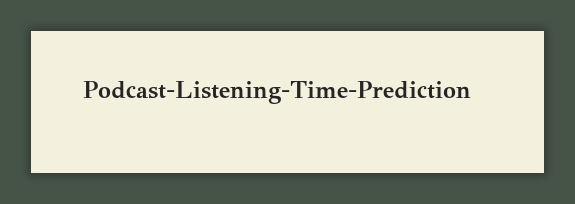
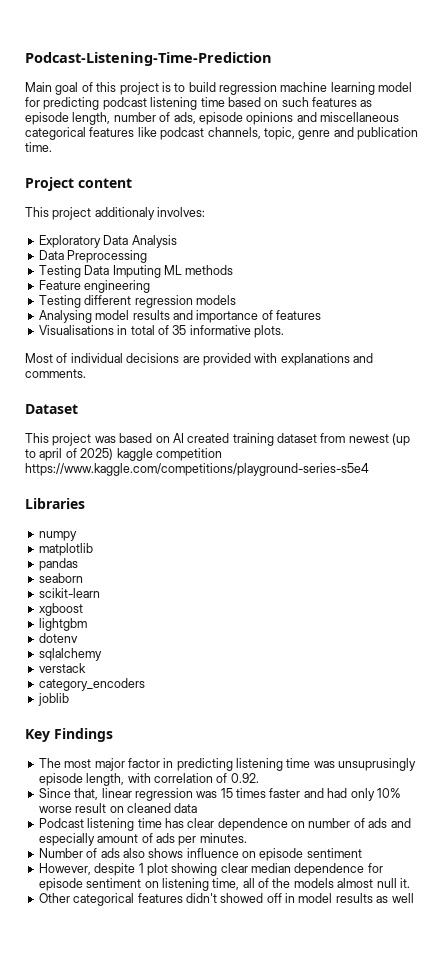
+ Main goal of this project is to build regression machine learning model for predicting podcast listening time based on such features as episode length, number of ads, episode opinions and miscellaneous categorical features like podcast channels, topic, genre and publication time.
+ Project content
+ This project additionaly involves:
+ Exploratory Data Analysis
+ Data Preprocessing
+ Testing Data Imputing ML methods
+ Feature engineering
+ Testing different regression models
+ Analysing model results and importance of features
+ Visualisations in total of 35 informative plots.
+ Most of individual decisions are provided with explanations and comments.
+ Dataset
+ This project was based on AI created training dataset from newest (up to april of 2025) kaggle competition https://www.kaggle.com/competitions/playground-series-s5e4
+ Libraries
+ numpy
+ matplotlib
+ pandas
+ seaborn
+ scikit-learn
+ xgboost
+ lightgbm
+ dotenv
+ sqlalchemy
+ verstack
+ category_encoders
+ joblib
+ Key Findings
+ The most major factor in predicting listening time was unsuprusingly episode length, with correlation of 0.92.
+ Since that, linear regression was 15 times faster and had only 10% worse result on cleaned data
+ Podcast listening time has clear dependence on number of ads and especially amount of ads per minutes.
+ Number of ads also shows influence on episode sentiment
+ However, despite 1 plot showing clear median dependence for episode sentiment on listening time, all of the models almost null it.
+ Other categorical features didn't showed off in model results as well

